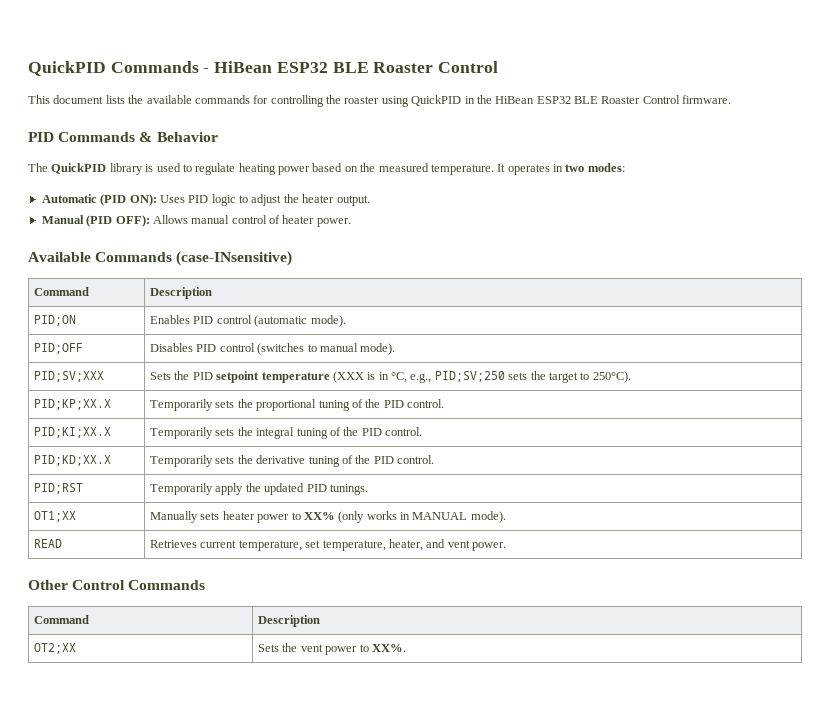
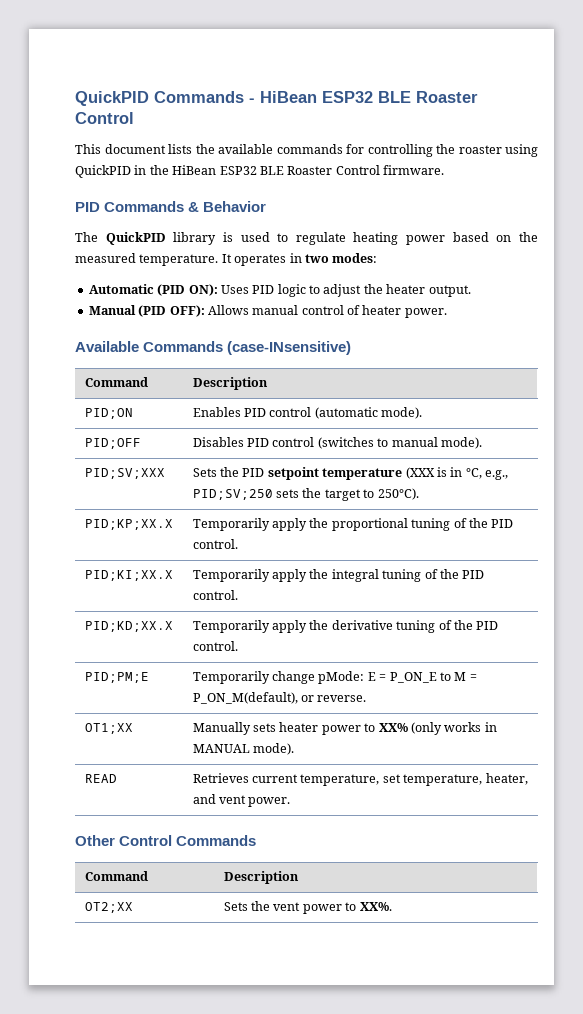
- PID;KP;XX.X | Temporarily sets the proportional tuning of the PID control.
+ PID;KP;XX.X | Temporarily apply the proportional tuning of the PID control.
- PID;KI;XX.X | Temporarily sets the integral tuning of the PID control.
+ PID;KI;XX.X | Temporarily apply the integral tuning of the PID control.
- PID;KD;XX.X | Temporarily sets the derivative tuning of the PID control.
+ PID;KD;XX.X | Temporarily apply the derivative tuning of the PID control.
- PID;RST | Temporarily apply the updated PID tunings.
+ PID;PM;E | Temporarily change pMode: E = P_ON_E to M = P_ON_M(default), or reverse.

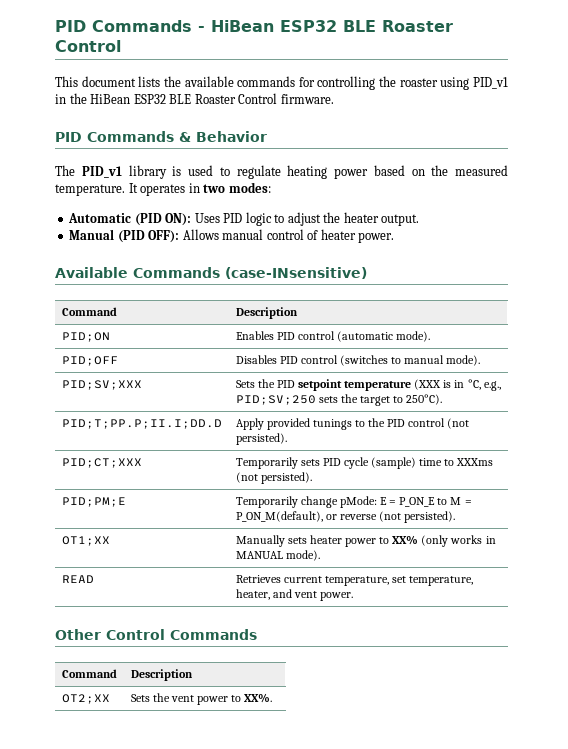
- QuickPID Commands - HiBean ESP32 BLE Roaster Control
+ PID Commands - HiBean ESP32 BLE Roaster Control
- This document lists the available commands for controlling the roaster using QuickPID in the HiBean ESP32 BLE Roaster Control firmware.
+ This document lists the available commands for controlling the roaster using PID_v1 in the HiBean ESP32 BLE Roaster Control firmware.
- The QuickPID library is used to regulate heating power based on the measured temperature.
+ The PID_v1 library is used to regulate heating power based on the measured temperature.
- PID;KP;XX.X | Temporarily apply the proportional tuning of the PID control.
- PID;KI;XX.X | Temporarily apply the integral tuning of the PID control.
- PID;KD;XX.X | Temporarily apply the derivative tuning of the PID control.
+ PID;T;PP.P;II.I;DD.D | Apply provided tunings to the PID control (not persisted).
+ PID;CT;XXX | Temporarily sets PID cycle (sample) time to XXXms (not persisted).
- PID;PM;E | Temporarily change pMode: E = P_ON_E to M = P_ON_M(default), or reverse.
+ PID;PM;E | Temporarily change pMode: E = P_ON_E to M = P_ON_M(default), or reverse (not persisted).

